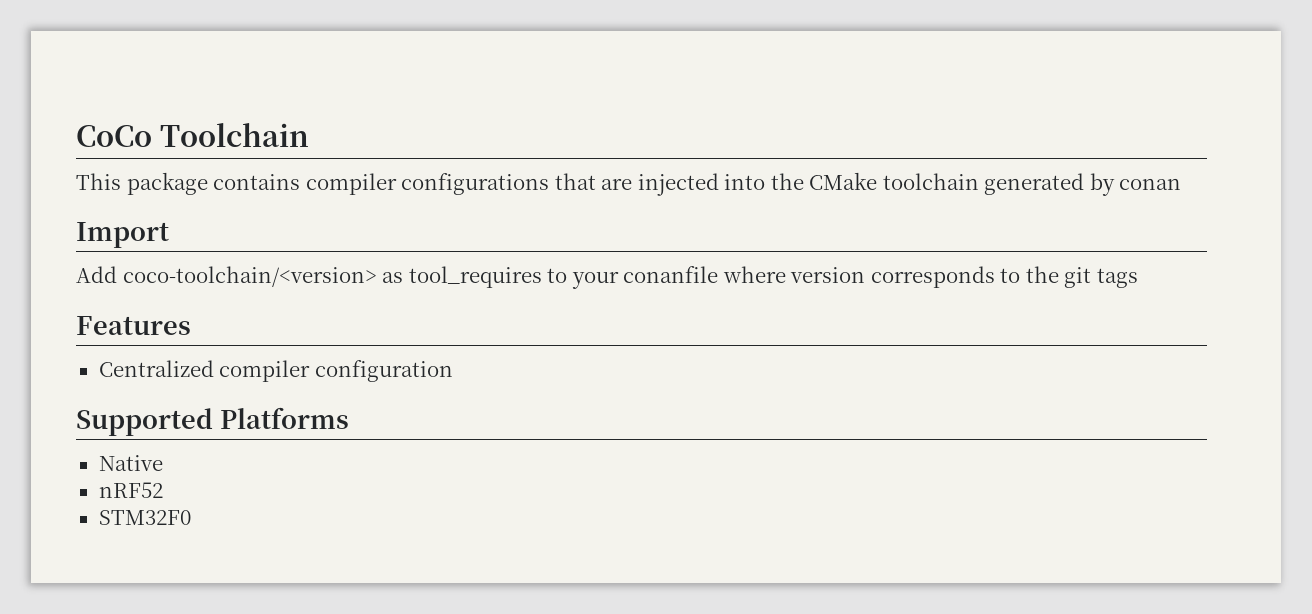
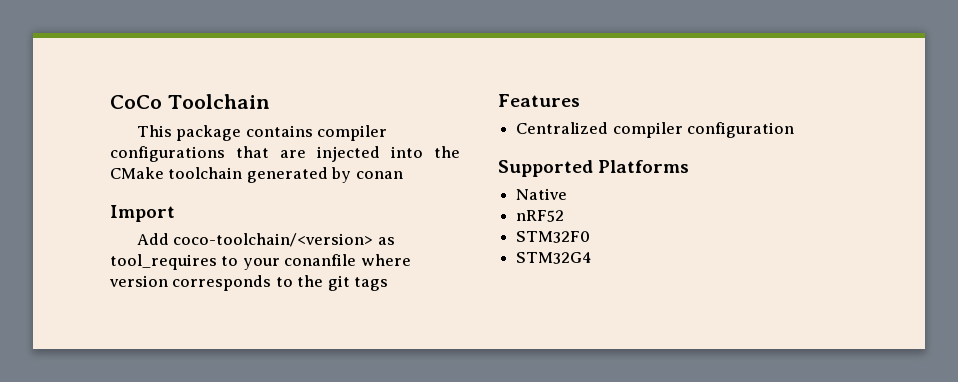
+ STM32G4

